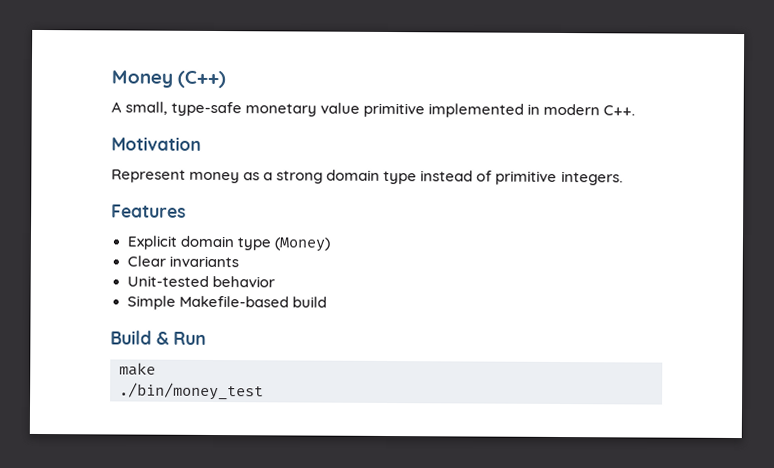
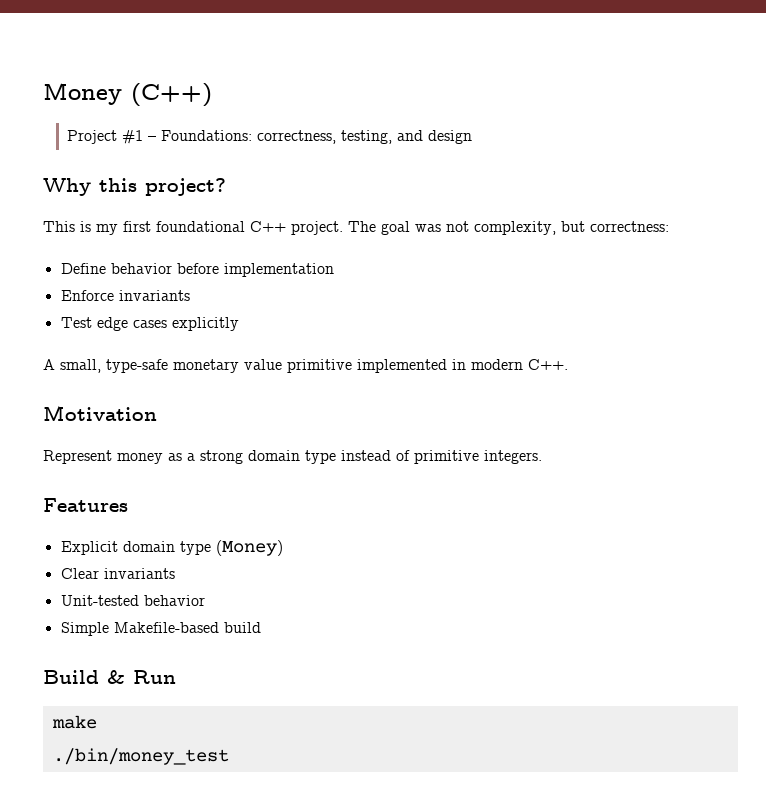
+ Project #1 – Foundations: correctness, testing, and design
+ Why this project?
+ This is my first foundational C++ project. The goal was not complexity, but correctness:
+ Define behavior before implementation
+ Enforce invariants
+ Test edge cases explicitly

